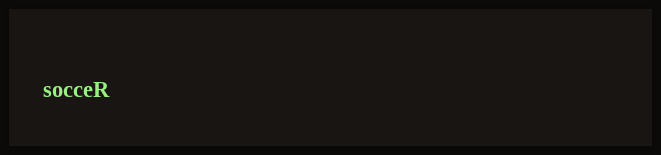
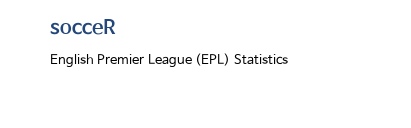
+ English Premier League (EPL) Statistics

